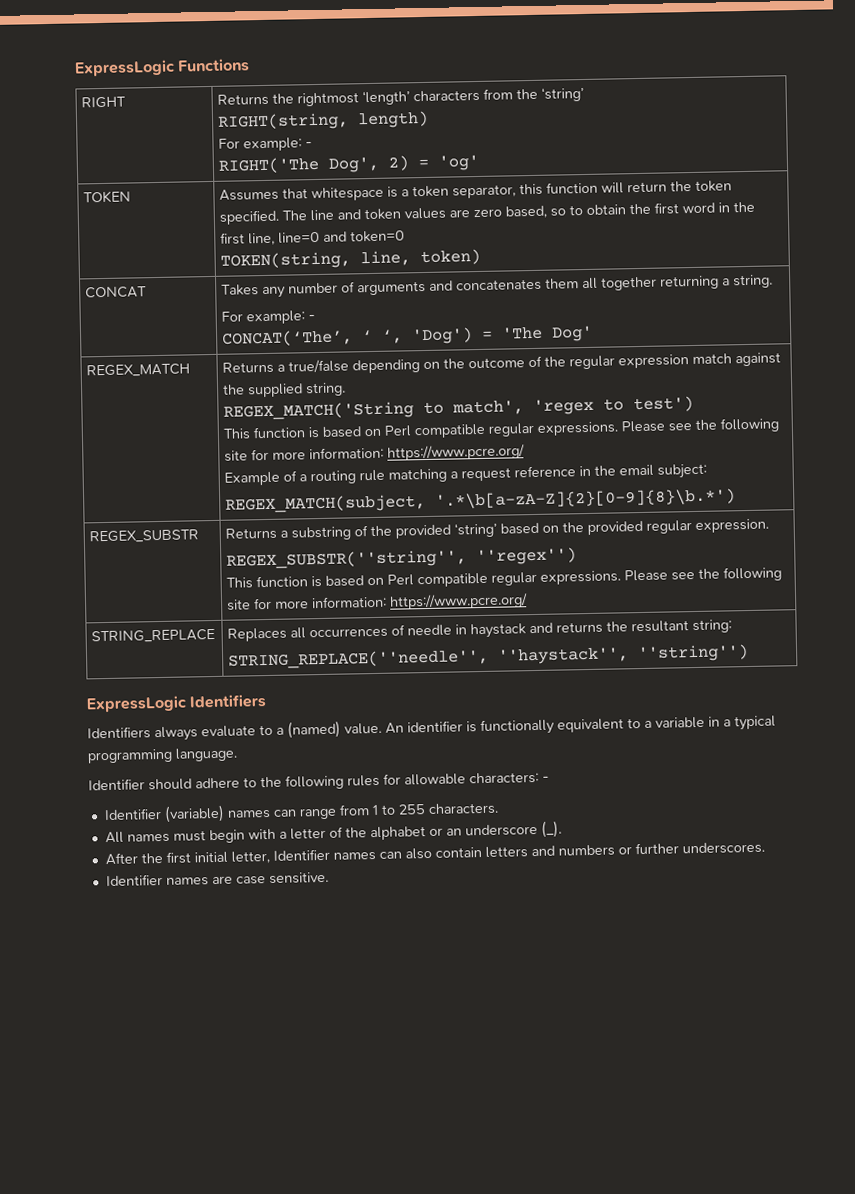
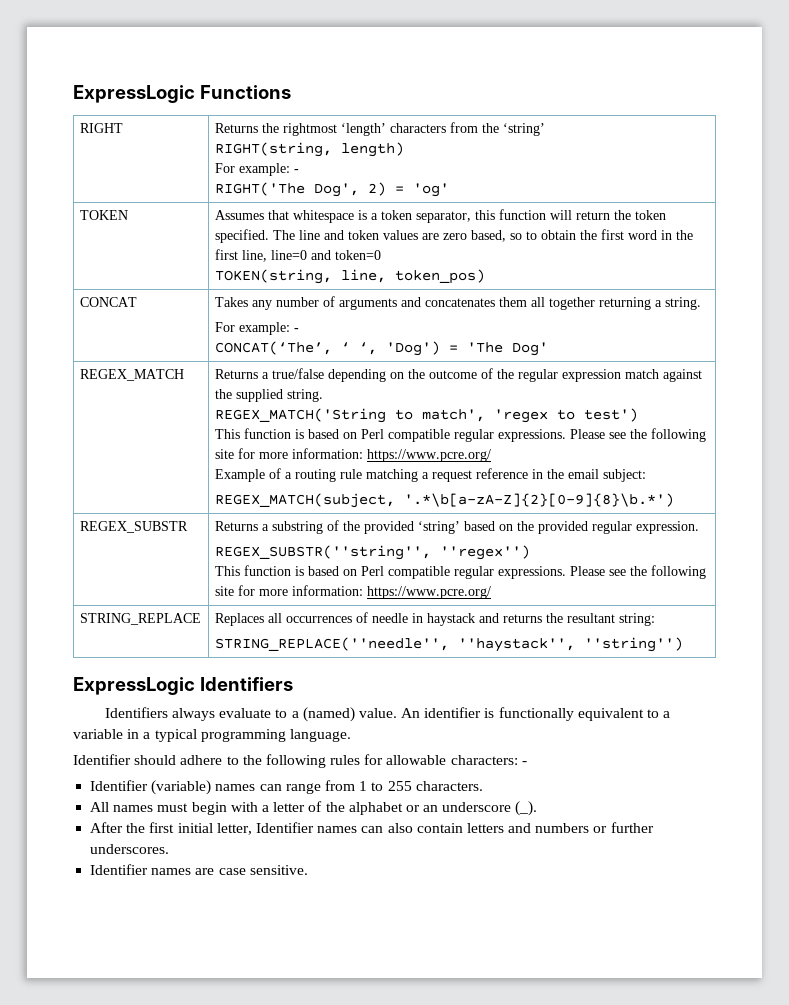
  TOKEN | Assumes that whitespace is a token separator, this function will return the token specified. The line and token values are zero based, so to obtain the first word in the first line, line=0 and token=0
- TOKEN(string, line, token)
+ TOKEN(string, line, token_pos)

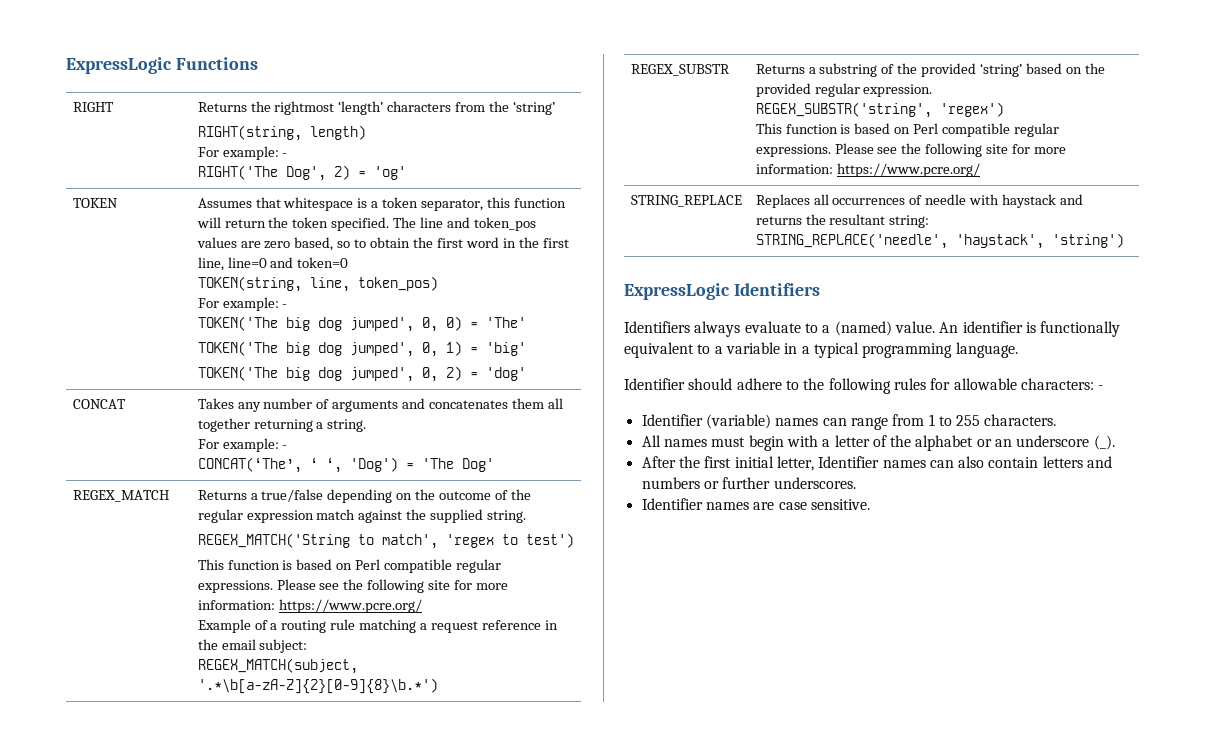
- The line and token values are zero based, so to obtain the first word in the first line, line=0 and token=0
+ The line and token_pos values are zero based, so to obtain the first word in the first line, line=0 and token=0
  TOKEN(string, line, token_pos)
+ For example: -
+ TOKEN('The big dog jumped', 0, 0) = 'The'
+ TOKEN('The big dog jumped', 0, 1) = 'big'
+ TOKEN('The big dog jumped', 0, 2) = 'dog'
  REGEX_SUBSTR | Returns a substring of the provided ‘string’ based on the provided regular expression.
- REGEX_SUBSTR(''string'', ''regex'')
+ REGEX_SUBSTR('string', 'regex')
- STRING_REPLACE | Replaces all occurrences of needle in haystack and returns the resultant string:
- STRING_REPLACE(''needle'', ''haystack'', ''string'')
+ STRING_REPLACE | Replaces all occurrences of needle with haystack and returns the resultant string:
+ STRING_REPLACE('needle', 'haystack', 'string')

